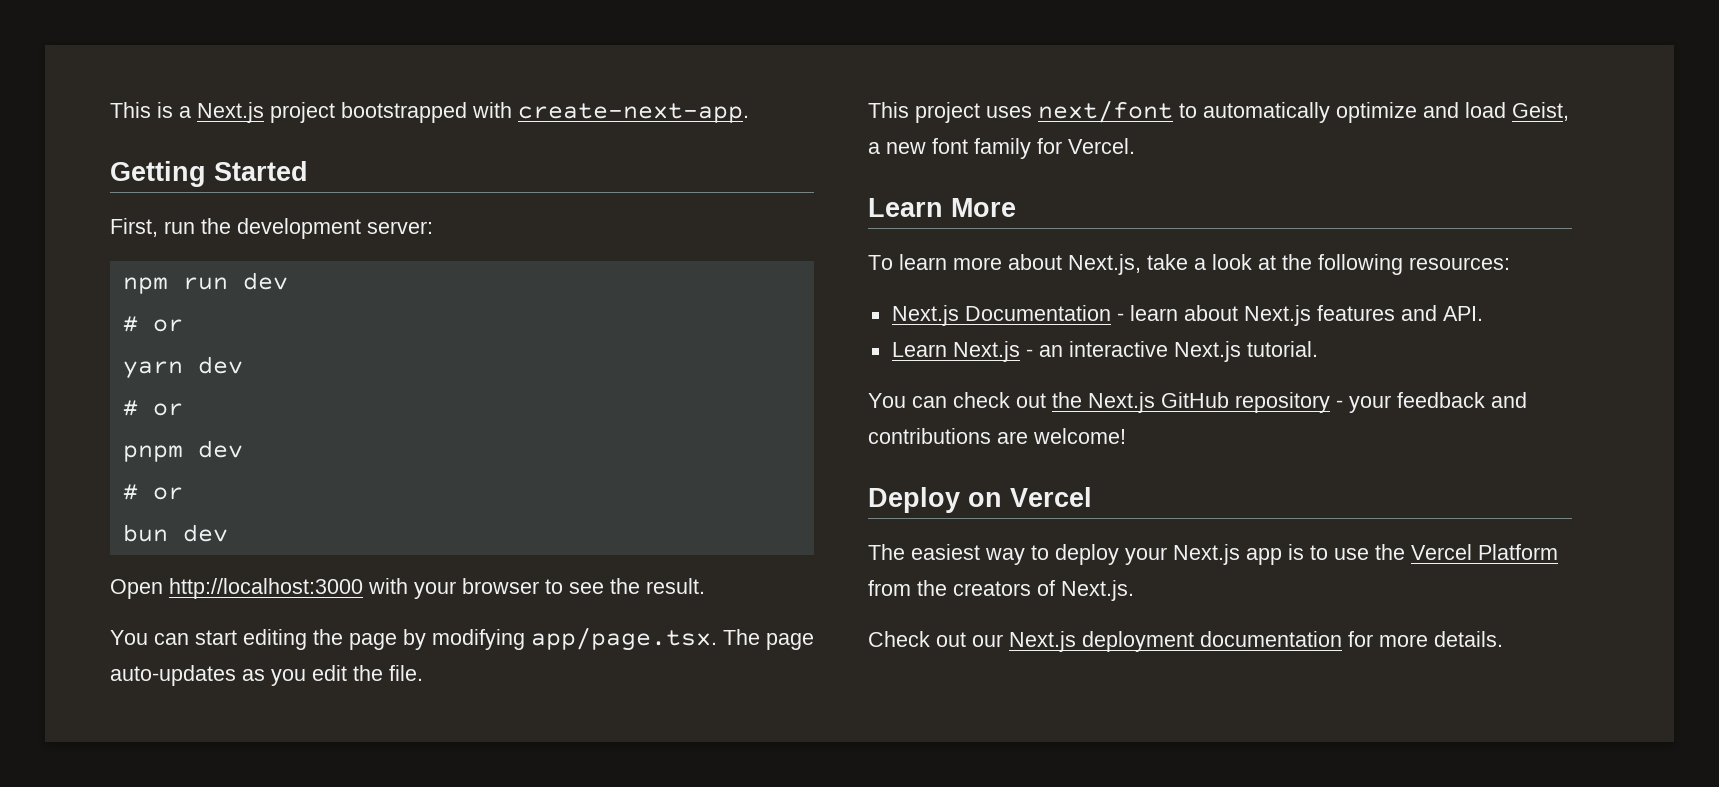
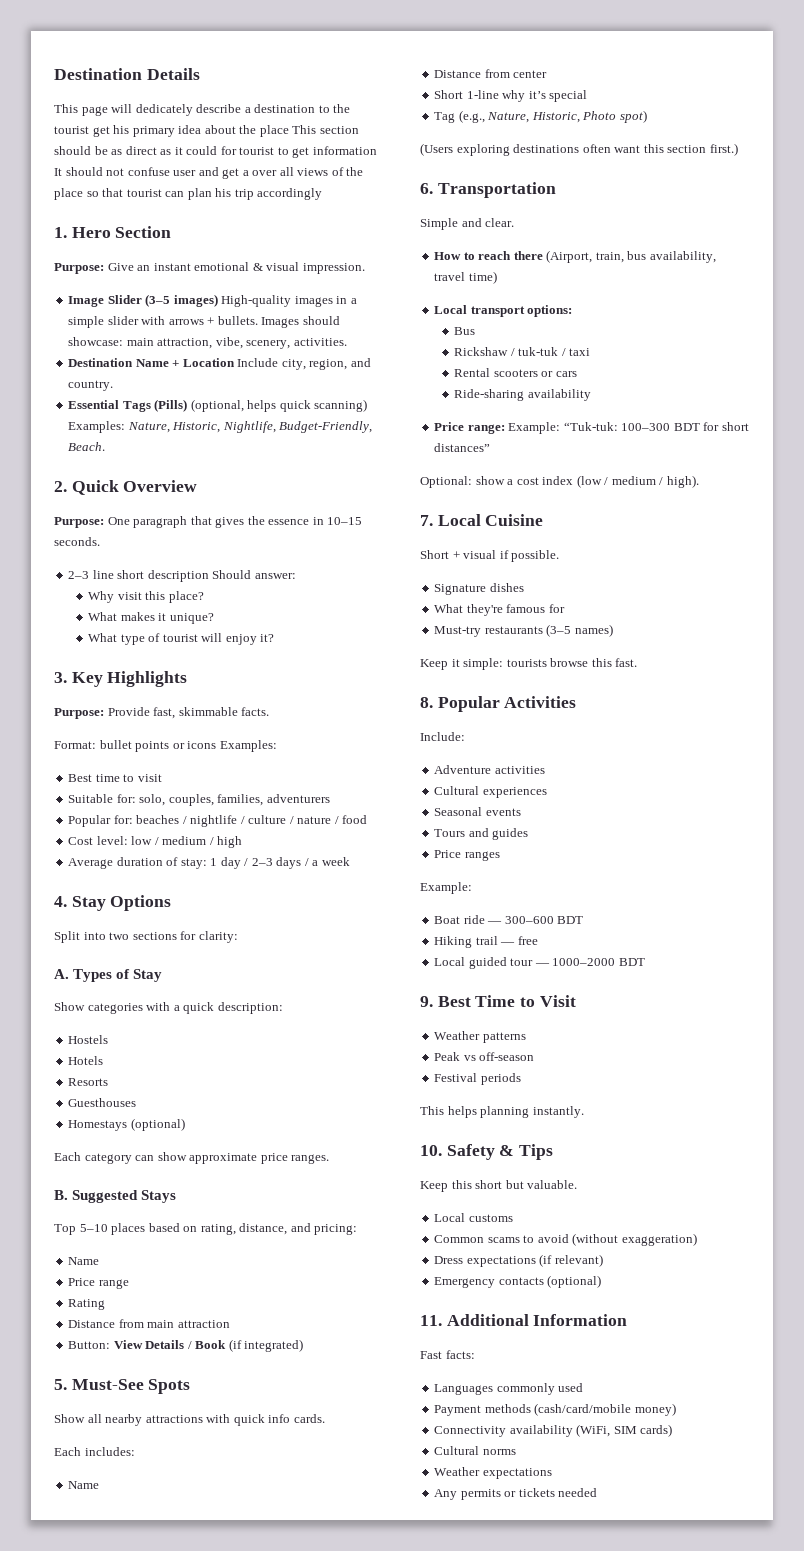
- This is a Next.js project bootstrapped with create-next-app.
- Getting Started
- First, run the development server:
- npm run dev
- # or
- yarn dev
- # or
- pnpm dev
- # or
- bun dev
- Open http://localhost:3000 with your browser to see the result.
- You can start editing the page by modifying app/page.tsx. The page auto-updates as you edit the file.
- This project uses next/font to automatically optimize and load Geist, a new font family for Vercel.
- Learn More
- To learn more about Next.js, take a look at the following resources:
- Next.js Documentation - learn about Next.js features and API.
- Learn Next.js - an interactive Next.js tutorial.
- You can check out the Next.js GitHub repository - your feedback and contributions are welcome!
- Deploy on Vercel
- The easiest way to deploy your Next.js app is to use the Vercel Platform from the creators of Next.js.
- Check out our Next.js deployment documentation for more details.
+ Destination Details
+ This page will dedicately describe a destination to the tourist get his primary idea about the place This section should be as direct as it could for tourist to get information It should not confuse user and get a over all views of the place so that tourist can plan his trip accordingly
+ 1. Hero Section
+ Purpose: Give an instant emotional & visual impression.
+ Image Slider (3–5 images) High-quality images in a simple slider with arrows + bullets. Images should showcase: main attraction, vibe, scenery, activities.
+ Destination Name + Location Include city, region, and country.
+ Essential Tags (Pills) (optional, helps quick scanning) Examples: Nature, Historic, Nightlife, Budget-Friendly, Beach.
+ 2. Quick Overview
+ Purpose: One paragraph that gives the essence in 10–15 seconds.
+ 2–3 line short description Should answer:
+ Why visit this place?
+ What makes it unique?
+ What type of tourist will enjoy it?
+ 3. Key Highlights
+ Purpose: Provide fast, skimmable facts.
+ Format: bullet points or icons Examples:
+ Best time to visit
+ Suitable for: solo, couples, families, adventurers
+ Popular for: beaches / nightlife / culture / nature / food
+ Cost level: low / medium / high
+ Average duration of stay: 1 day / 2–3 days / a week
+ 4. Stay Options
+ Split into two sections for clarity:
+ A. Types of Stay
+ Show categories with a quick description:
+ Hostels
+ Hotels
+ Resorts
+ Guesthouses
+ Homestays (optional)
+ Each category can show approximate price ranges.
+ B. Suggested Stays
+ Top 5–10 places based on rating, distance, and pricing:
+ Name
+ Price range
+ Rating
+ Distance from main attraction
+ Button: View Details / Book (if integrated)
+ 5. Must-See Spots
+ Show all nearby attractions with quick info cards.
+ Each includes:
+ Name
+ Distance from center
+ Short 1-line why it’s special
+ Tag (e.g., Nature, Historic, Photo spot)
+ (Users exploring destinations often want this section first.)
+ 6. Transportation
+ Simple and clear.
+ How to reach there (Airport, train, bus availability, travel time)
+ Local transport options:
+ Bus
+ Rickshaw / tuk-tuk / taxi
+ Rental scooters or cars
+ Ride-sharing availability
+ Price range: Example: “Tuk-tuk: 100–300 BDT for short distances”
+ Optional: show a cost index (low / medium / high).
+ 7. Local Cuisine
+ Short + visual if possible.
+ Signature dishes
+ What they're famous for
+ Must-try restaurants (3–5 names)
+ Keep it simple: tourists browse this fast.
+ 8. Popular Activities
+ Include:
+ Adventure activities
+ Cultural experiences
+ Seasonal events
+ Tours and guides
+ Price ranges
+ Example:
+ Boat ride — 300–600 BDT
+ Hiking trail — free
+ Local guided tour — 1000–2000 BDT
+ 9. Best Time to Visit
+ Weather patterns
+ Peak vs off-season
+ Festival periods
+ This helps planning instantly.
+ 10. Safety & Tips
+ Keep this short but valuable.
+ Local customs
+ Common scams to avoid (without exaggeration)
+ Dress expectations (if relevant)
+ Emergency contacts (optional)
+ 11. Additional Information
+ Fast facts:
+ Languages commonly used
+ Payment methods (cash/card/mobile money)
+ Connectivity availability (WiFi, SIM cards)
+ Cultural norms
+ Weather expectations
+ Any permits or tickets needed

